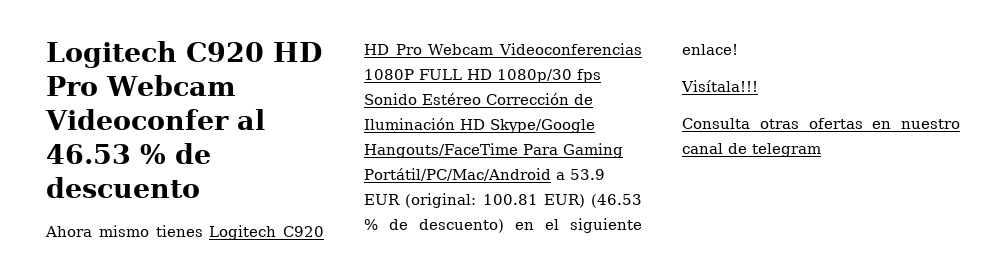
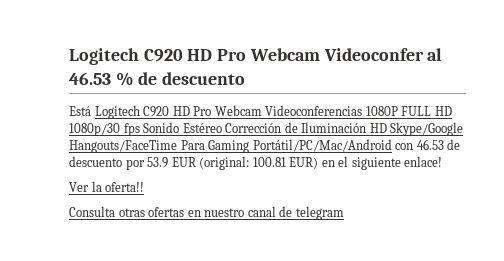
- Ahora mismo tienes Logitech C920 HD Pro Webcam Videoconferencias 1080P FULL HD 1080p/30 fps Sonido Estéreo Corrección de Iluminación HD Skype/Google Hangouts/FaceTime Para Gaming Portátil/PC/Mac/Android a 53.9 EUR (original: 100.81 EUR) (46.53 % de descuento) en el siguiente enlace!
+ Está Logitech C920 HD Pro Webcam Videoconferencias 1080P FULL HD 1080p/30 fps Sonido Estéreo Corrección de Iluminación HD Skype/Google Hangouts/FaceTime Para Gaming Portátil/PC/Mac/Android con 46.53 de descuento por 53.9 EUR (original: 100.81 EUR) en el siguiente enlace!
- Visítala!!!
+ Ver la oferta!!

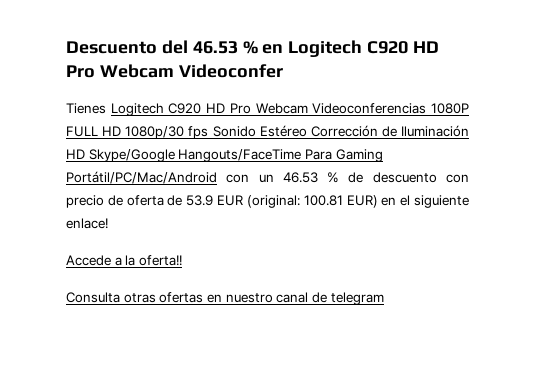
- Logitech C920 HD Pro Webcam Videoconfer al 46.53 % de descuento
- Está Logitech C920 HD Pro Webcam Videoconferencias 1080P FULL HD 1080p/30 fps Sonido Estéreo Corrección de Iluminación HD Skype/Google Hangouts/FaceTime Para Gaming Portátil/PC/Mac/Android con 46.53 de descuento por 53.9 EUR (original: 100.81 EUR) en el siguiente enlace!
+ Descuento del 46.53 % en Logitech C920 HD Pro Webcam Videoconfer
+ Tienes Logitech C920 HD Pro Webcam Videoconferencias 1080P FULL HD 1080p/30 fps Sonido Estéreo Corrección de Iluminación HD Skype/Google Hangouts/FaceTime Para Gaming Portátil/PC/Mac/Android con un 46.53 % de descuento con precio de oferta de 53.9 EUR (original: 100.81 EUR) en el siguiente enlace!
- Ver la oferta!!
+ Accede a la oferta!!

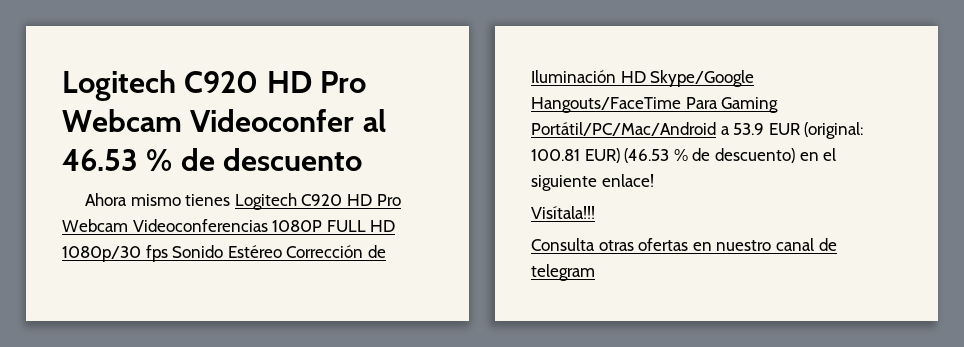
- Descuento del 46.53 % en Logitech C920 HD Pro Webcam Videoconfer
- Tienes Logitech C920 HD Pro Webcam Videoconferencias 1080P FULL HD 1080p/30 fps Sonido Estéreo Corrección de Iluminación HD Skype/Google Hangouts/FaceTime Para Gaming Portátil/PC/Mac/Android con un 46.53 % de descuento con precio de oferta de 53.9 EUR (original: 100.81 EUR) en el siguiente enlace!
+ Logitech C920 HD Pro Webcam Videoconfer al 46.53 % de descuento
+ Ahora mismo tienes Logitech C920 HD Pro Webcam Videoconferencias 1080P FULL HD 1080p/30 fps Sonido Estéreo Corrección de Iluminación HD Skype/Google Hangouts/FaceTime Para Gaming Portátil/PC/Mac/Android a 53.9 EUR (original: 100.81 EUR) (46.53 % de descuento) en el siguiente enlace!
- Accede a la oferta!!
+ Visítala!!!

